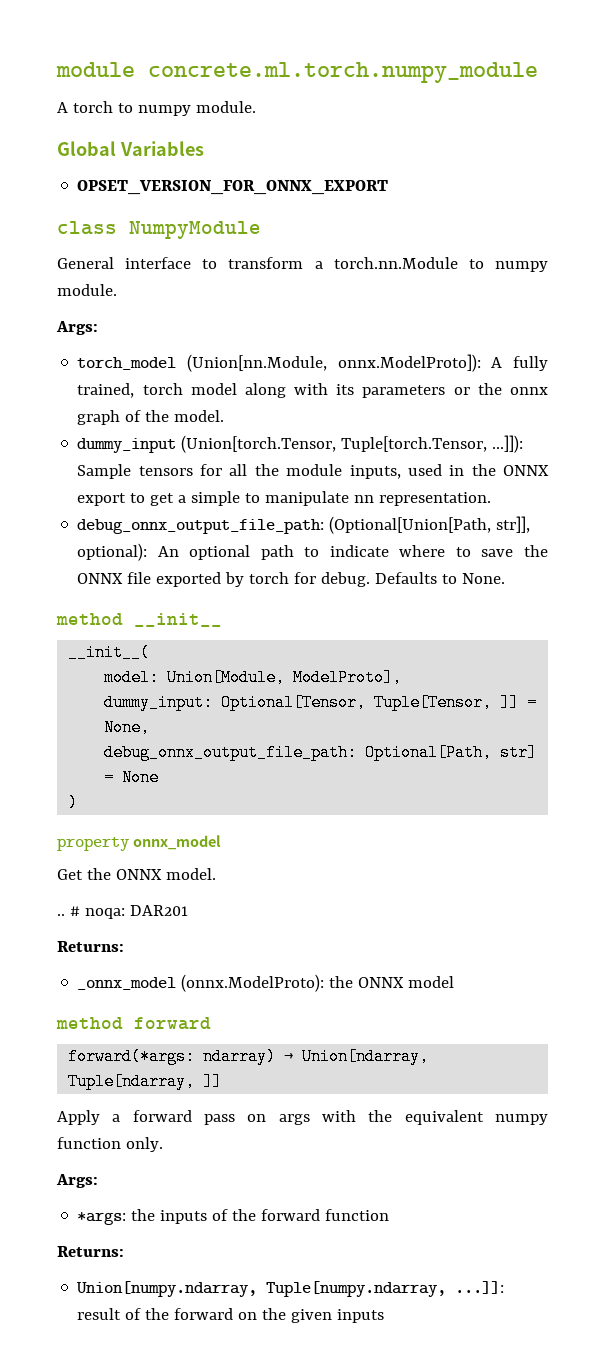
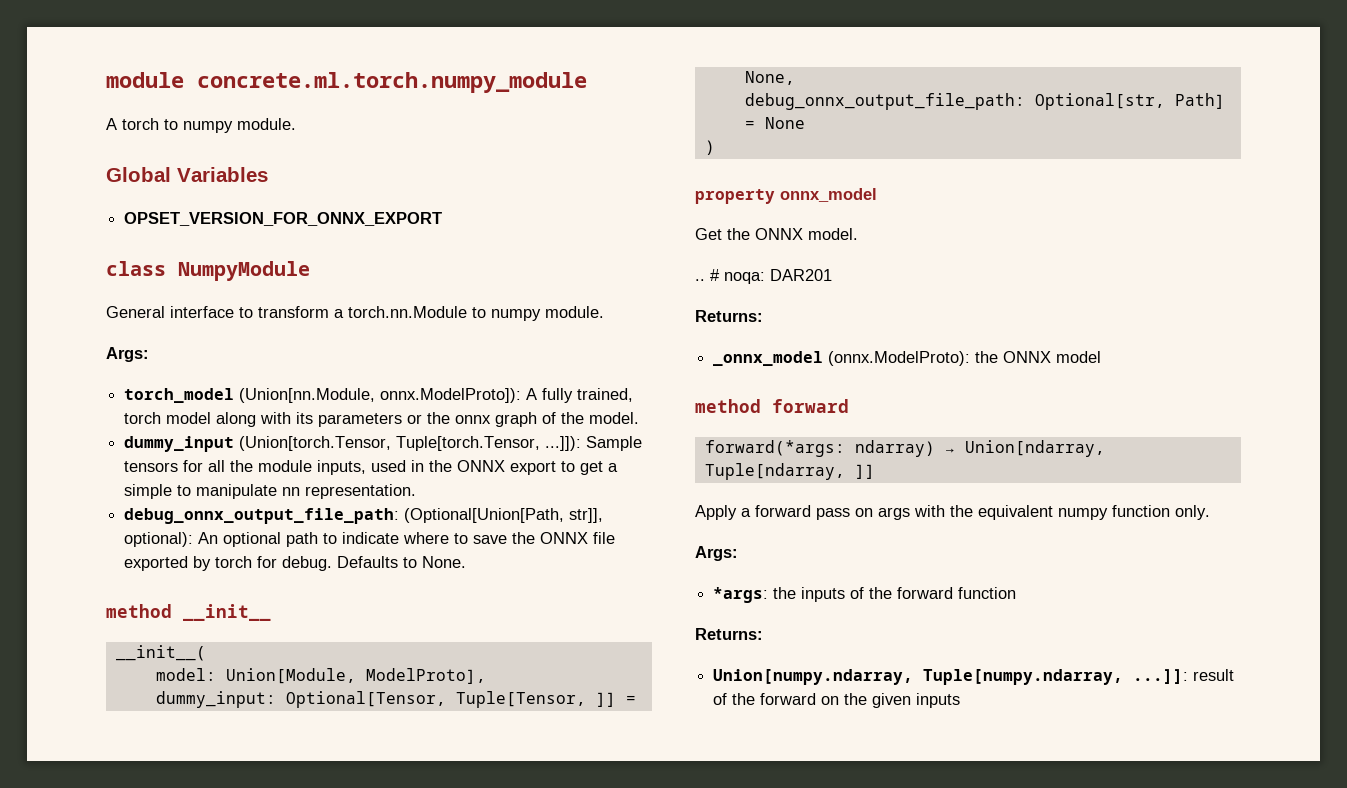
- debug_onnx_output_file_path: Optional[Path, str] = None
+ debug_onnx_output_file_path: Optional[str, Path] = None

